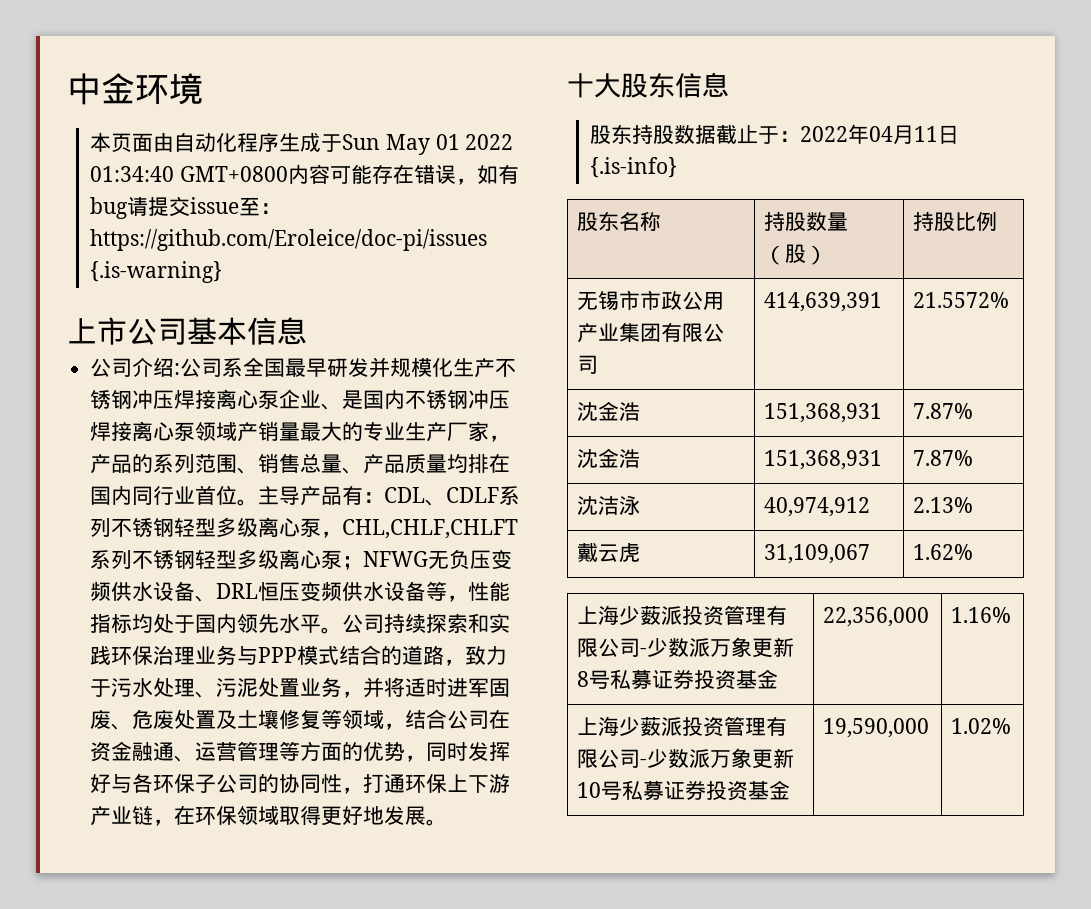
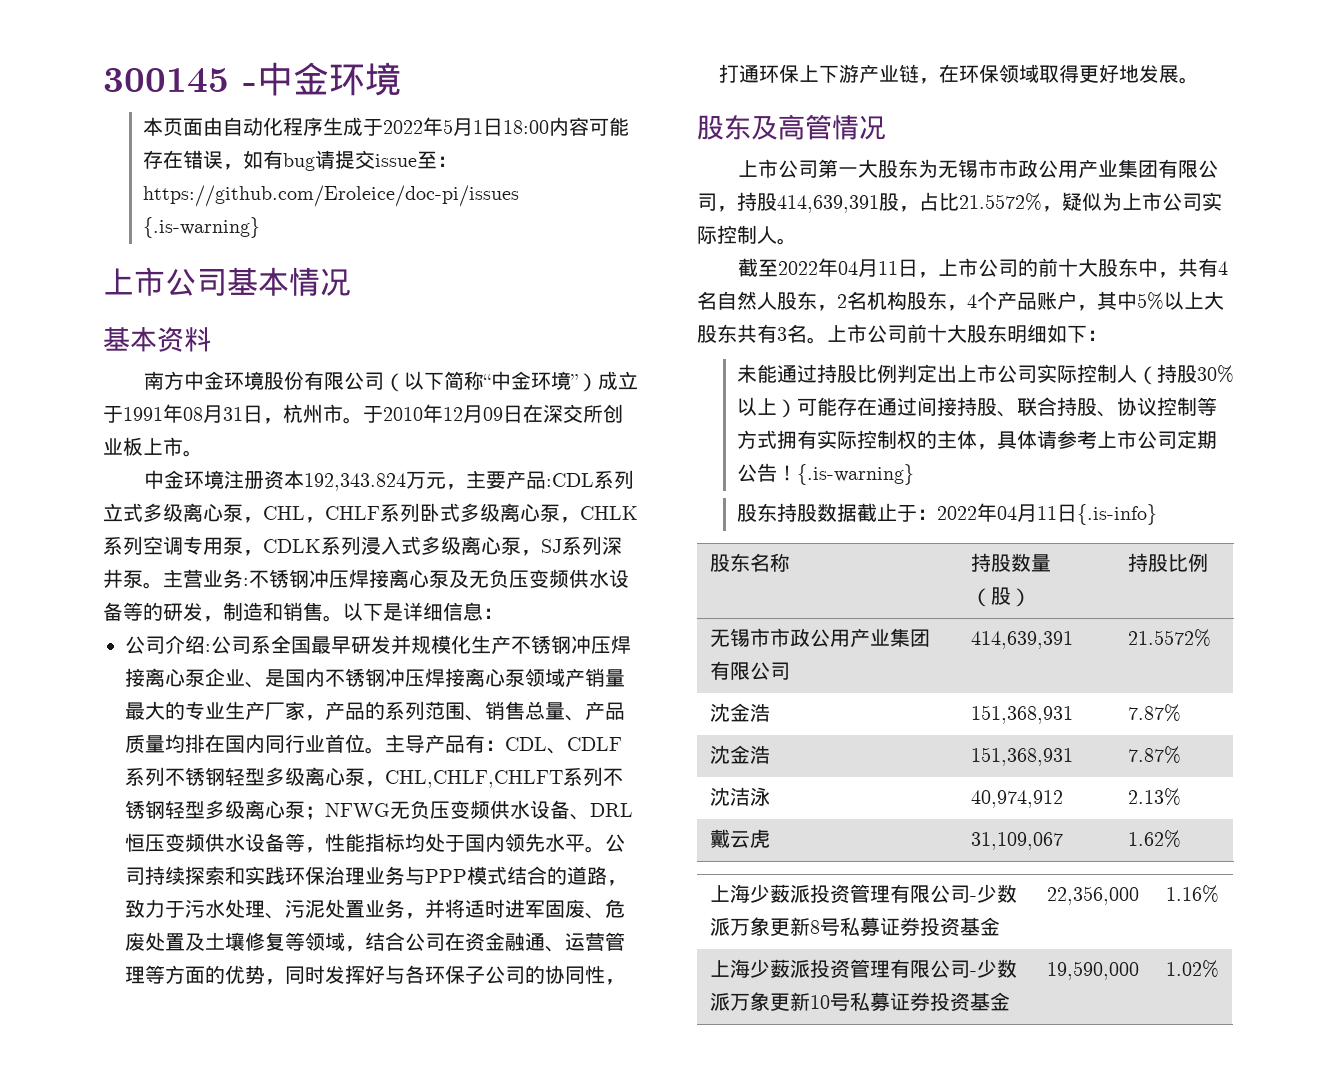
- 中金环境
+ 300145 -中金环境
- 本页面由自动化程序生成于Sun May 01 2022 01:34:40 GMT+0800内容可能存在错误，如有bug请提交issue至：https://github.com/Eroleice/doc-pi/issues {.is-warning}
+ 本页面由自动化程序生成于2022年5月1日18:00内容可能存在错误，如有bug请提交issue至：https://github.com/Eroleice/doc-pi/issues {.is-warning}
- 上市公司基本信息
+ 上市公司基本情况
+ 基本资料
+ 南方中金环境股份有限公司（以下简称“中金环境”）成立于1991年08月31日，杭州市。于2010年12月09日在深交所创业板上市。
+ 中金环境注册资本192,343.824万元，主要产品:CDL系列立式多级离心泵，CHL，CHLF系列卧式多级离心泵，CHLK系列空调专用泵，CDLK系列浸入式多级离心泵，SJ系列深井泵。主营业务:不锈钢冲压焊接离心泵及无负压变频供水设备等的研发，制造和销售。以下是详细信息：
- 十大股东信息
+ 股东及高管情况
+ 上市公司第一大股东为无锡市市政公用产业集团有限公司，持股414,639,391股，占比21.5572%，疑似为上市公司实际控制人。
+ 截至2022年04月11日，上市公司的前十大股东中，共有4名自然人股东，2名机构股东，4个产品账户，其中5%以上大股东共有3名。上市公司前十大股东明细如下：
+ 未能通过持股比例判定出上市公司实际控制人（持股30%以上）可能存在通过间接持股、联合持股、协议控制等方式拥有实际控制权的主体，具体请参考上市公司定期公告！{.is-warning}

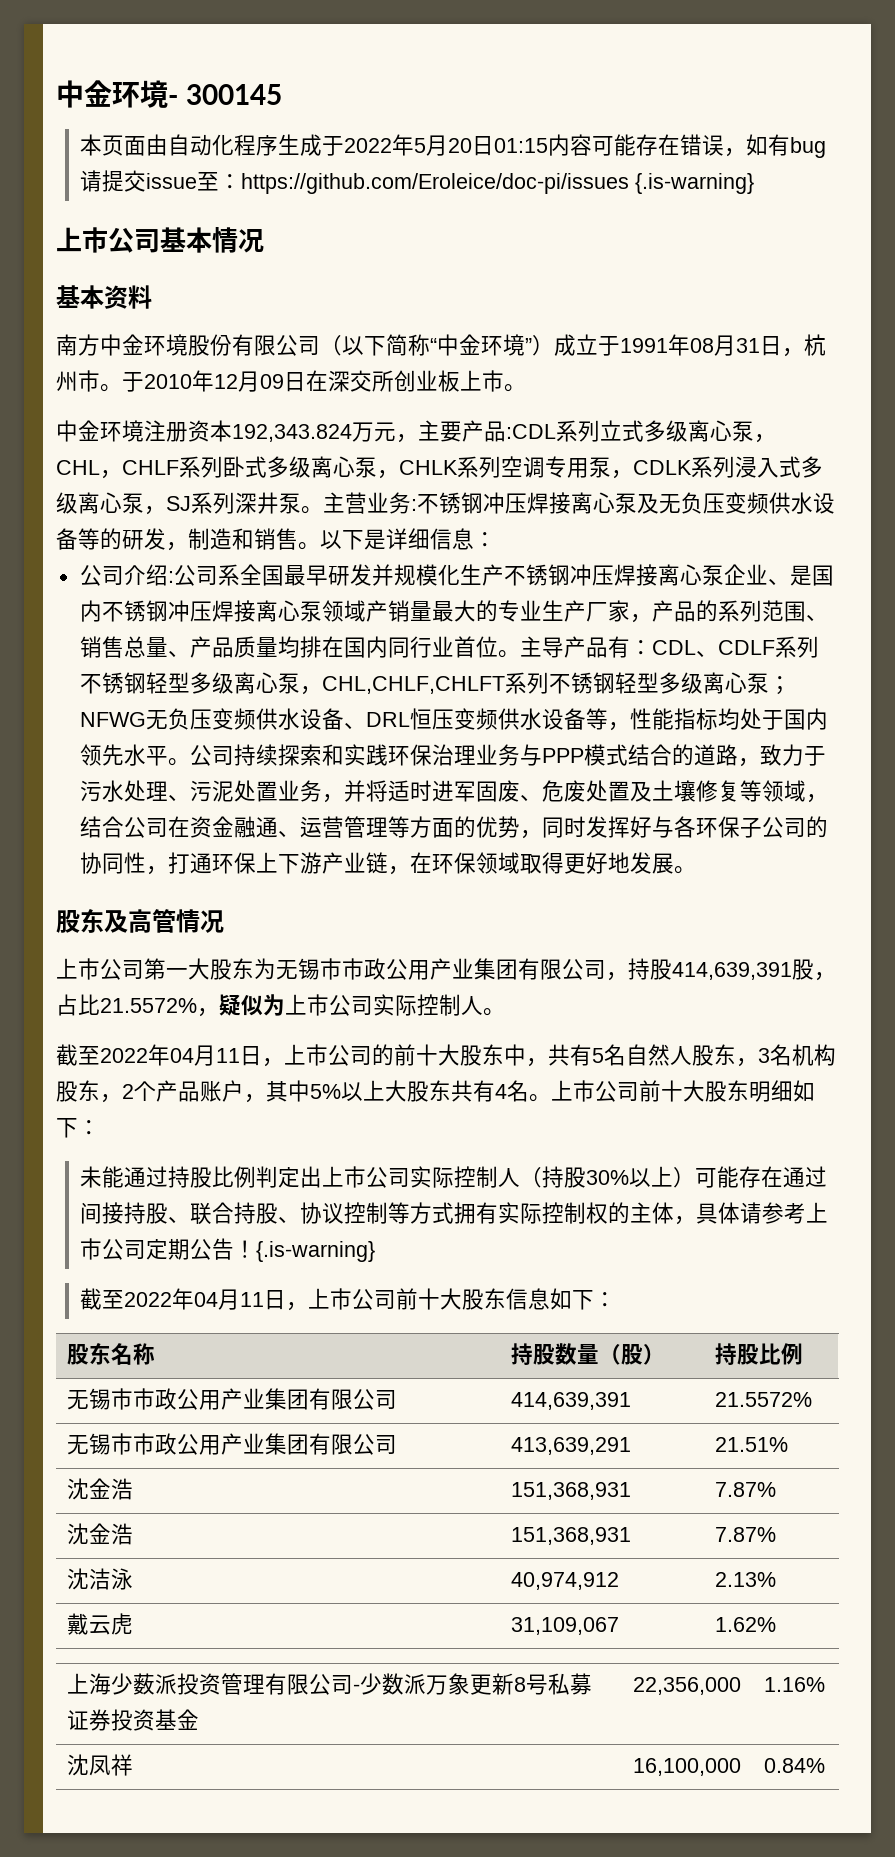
- 300145 -中金环境
+ 中金环境- 300145
- 本页面由自动化程序生成于2022年5月1日18:00内容可能存在错误，如有bug请提交issue至：https://github.com/Eroleice/doc-pi/issues {.is-warning}
+ 本页面由自动化程序生成于2022年5月20日01:15内容可能存在错误，如有bug请提交issue至：https://github.com/Eroleice/doc-pi/issues {.is-warning}
- 截至2022年04月11日，上市公司的前十大股东中，共有4名自然人股东，2名机构股东，4个产品账户，其中5%以上大股东共有3名。
+ 截至2022年04月11日，上市公司的前十大股东中，共有5名自然人股东，3名机构股东，2个产品账户，其中5%以上大股东共有4名。
- 股东持股数据截止于：2022年04月11日{.is-info}
+ 截至2022年04月11日，上市公司前十大股东信息如下：
+ 无锡市市政公用产业集团有限公司 | 413,639,291 | 21.51%
- 上海少薮派投资管理有限公司-少数派万象更新10号私募证券投资基金 | 19,590,000 | 1.02%
+ 沈凤祥 | 16,100,000 | 0.84%

